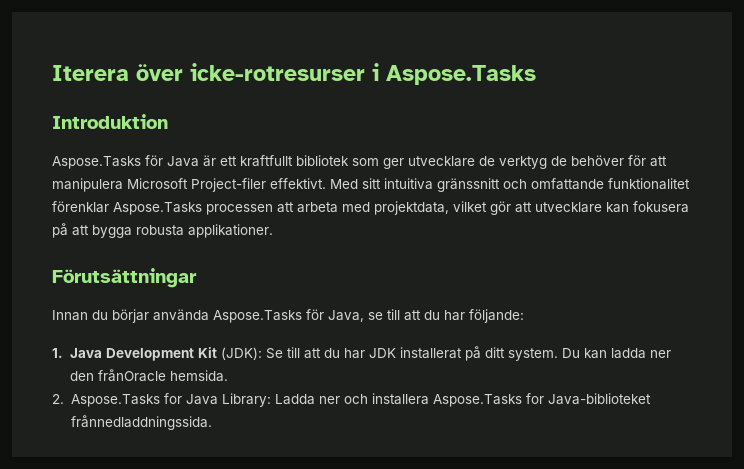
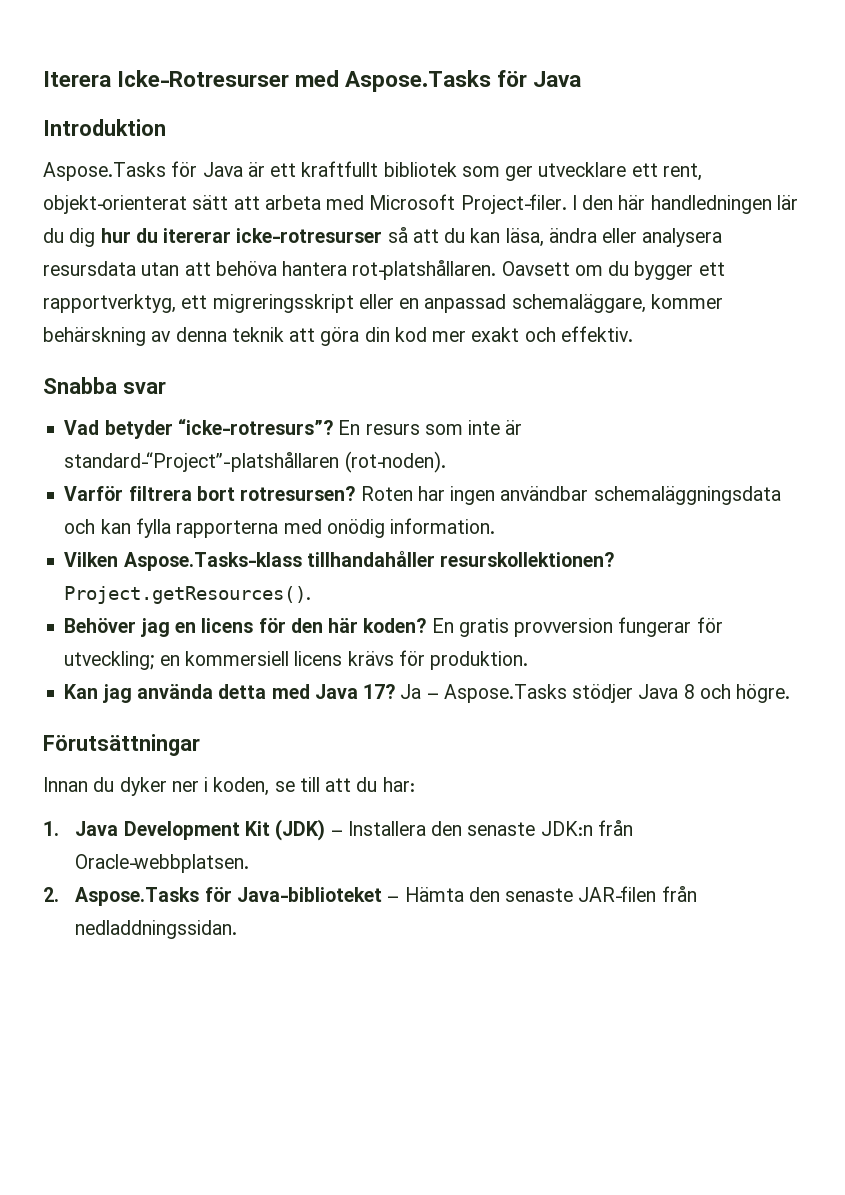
- Iterera över icke-rotresurser i Aspose.Tasks
+ Iterera Icke‑Rotresurser med Aspose.Tasks för Java
- Aspose.Tasks för Java är ett kraftfullt bibliotek som ger utvecklare de verktyg de behöver för att manipulera Microsoft Project-filer effektivt. Med sitt intuitiva gränssnitt och omfattande funktionalitet förenklar Aspose.Tasks processen att arbeta med projektdata, vilket gör att utvecklare kan fokusera på att bygga robusta applikationer.
+ Aspose.Tasks för Java är ett kraftfullt bibliotek som ger utvecklare ett rent, objekt‑orienterat sätt att arbeta med Microsoft Project‑filer. I den här handledningen lär du dig hur du itererar icke‑rotresurser så att du kan läsa, ändra eller analysera resursdata utan att behöva hantera rot‑platshållaren. Oavsett om du bygger ett rapportverktyg, ett migreringsskript eller en anpassad schemaläggare, kommer behärskning av denna teknik att göra din kod mer exakt och effektiv.
+ Snabba svar
+ Vad betyder “icke‑rotresurs”? En resurs som inte är standard‑“Project”-platshållaren (rot‑noden).
+ Varför filtrera bort rotresursen? Roten har ingen användbar schemaläggningsdata och kan fylla rapporterna med onödig information.
+ Vilken Aspose.Tasks‑klass tillhandahåller resurskollektionen? Project.getResources().
+ Behöver jag en licens för den här koden? En gratis provversion fungerar för utveckling; en kommersiell licens krävs för produktion.
+ Kan jag använda detta med Java 17? Ja – Aspose.Tasks stödjer Java 8 och högre.
  Förutsättningar
- Innan du börjar använda Aspose.Tasks för Java, se till att du har följande:
+ Innan du dyker ner i koden, se till att du har:
- 1. Java Development Kit (JDK): Se till att du har JDK installerat på ditt system. Du kan ladda ner den frånOracle hemsida.
- 2. Aspose.Tasks for Java Library: Ladda ner och installera Aspose.Tasks for Java-biblioteket frånnedladdningssida.
+ 1. Java Development Kit (JDK) – Installera den senaste JDK:n från Oracle‑webbplatsen.
+ 2. Aspose.Tasks för Java‑biblioteket – Hämta den senaste JAR‑filen från nedladdningssidan.

